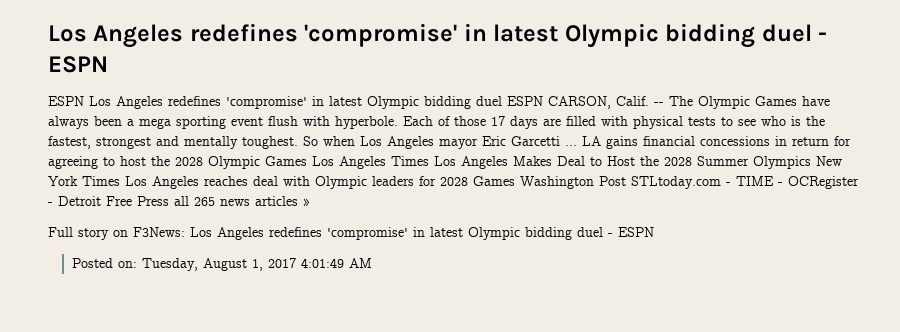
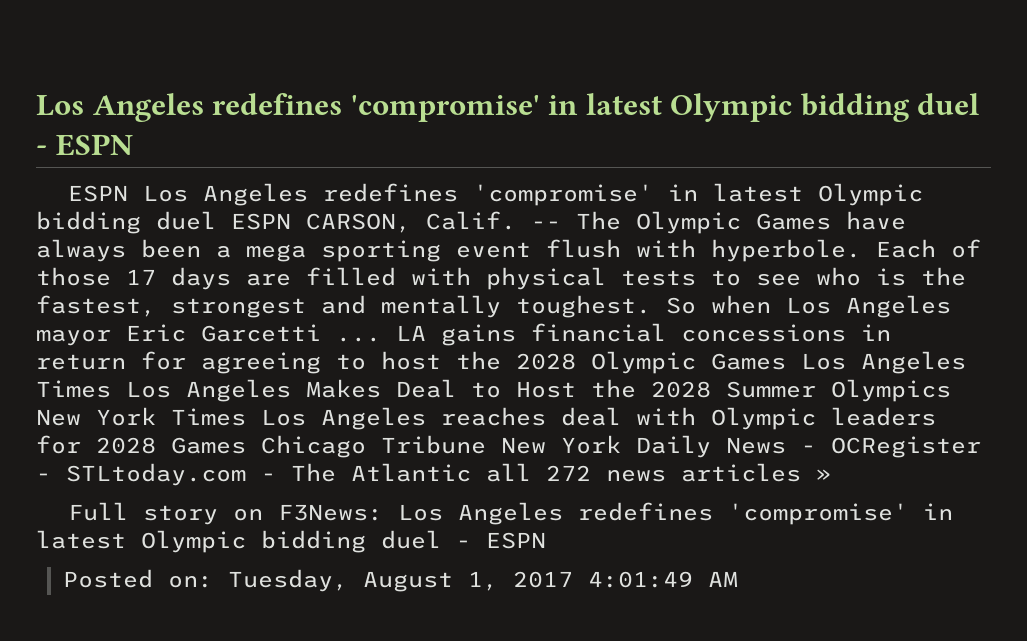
- LA gains financial concessions in return for agreeing to host the 2028 Olympic Games Los Angeles Times Los Angeles Makes Deal to Host the 2028 Summer Olympics New York Times Los Angeles reaches deal with Olympic leaders for 2028 Games Washington Post STLtoday.com - TIME - OCRegister - Detroit Free Press all 265 news articles »
+ LA gains financial concessions in return for agreeing to host the 2028 Olympic Games Los Angeles Times Los Angeles Makes Deal to Host the 2028 Summer Olympics New York Times Los Angeles reaches deal with Olympic leaders for 2028 Games Chicago Tribune New York Daily News - OCRegister - STLtoday.com - The Atlantic all 272 news articles »

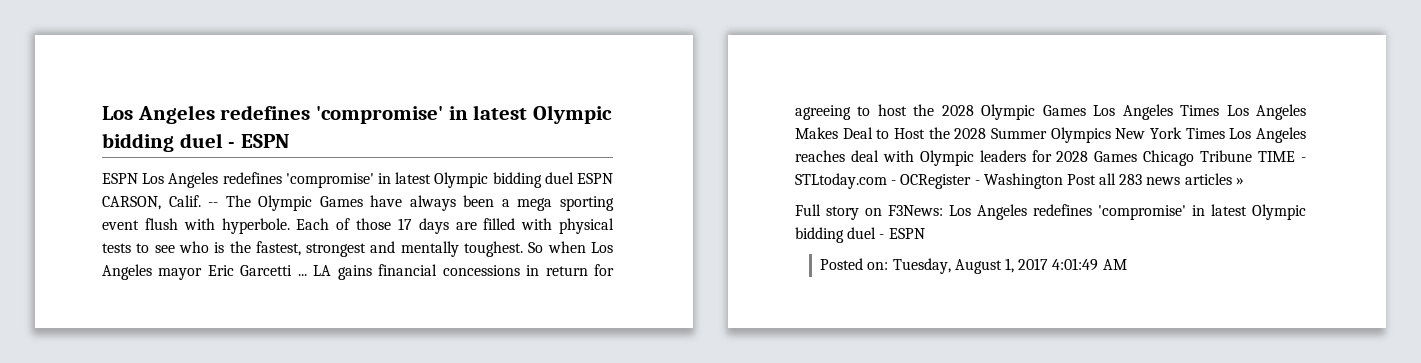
- LA gains financial concessions in return for agreeing to host the 2028 Olympic Games Los Angeles Times Los Angeles Makes Deal to Host the 2028 Summer Olympics New York Times Los Angeles reaches deal with Olympic leaders for 2028 Games Chicago Tribune New York Daily News - OCRegister - STLtoday.com - The Atlantic all 272 news articles »
+ LA gains financial concessions in return for agreeing to host the 2028 Olympic Games Los Angeles Times Los Angeles Makes Deal to Host the 2028 Summer Olympics New York Times Los Angeles reaches deal with Olympic leaders for 2028 Games Chicago Tribune TIME - STLtoday.com - OCRegister - Washington Post all 283 news articles »

